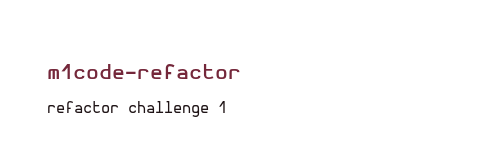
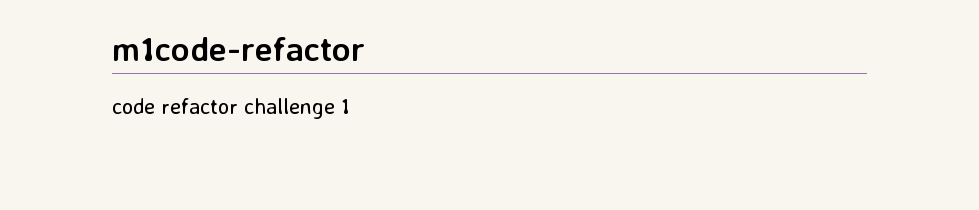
- refactor challenge 1
+ code refactor challenge 1

